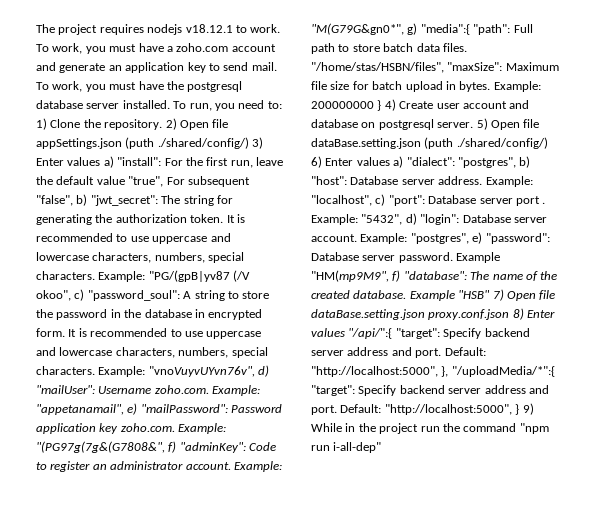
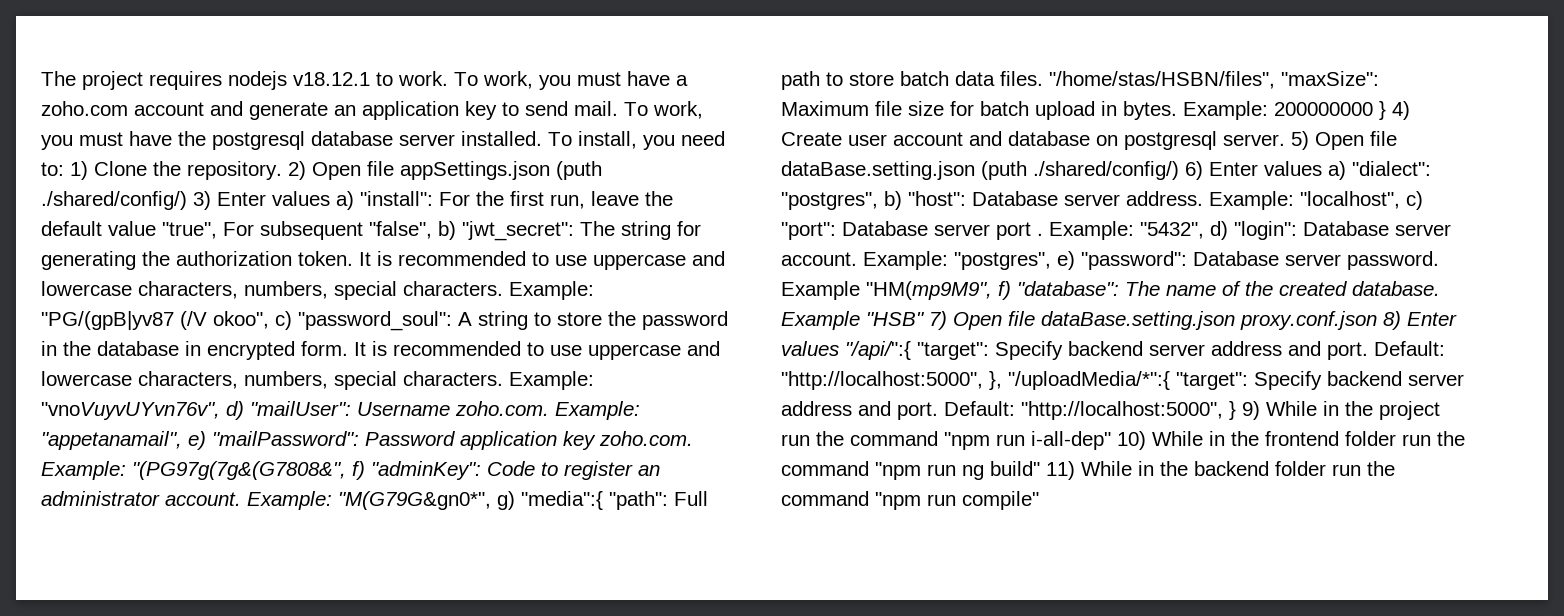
- To run, you need to: 1) Clone the repository.
+ To install, you need to: 1) Clone the repository.
- Default: "http://localhost:5000", } 9) While in the project run the command "npm run i-all-dep"
+ Default: "http://localhost:5000", } 9) While in the project run the command "npm run i-all-dep" 10) While in the frontend folder run the command "npm run ng build" 11) While in the backend folder run the command "npm run compile"

